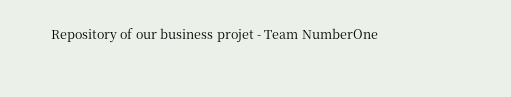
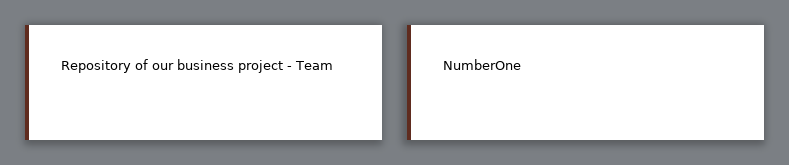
- Repository of our business projet - Team NumberOne
+ Repository of our business project - Team NumberOne

